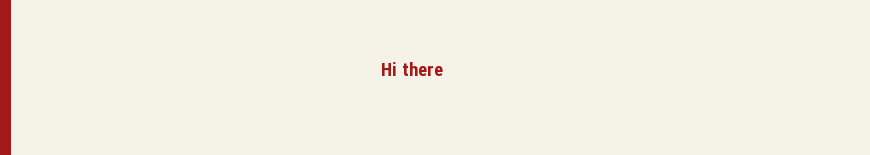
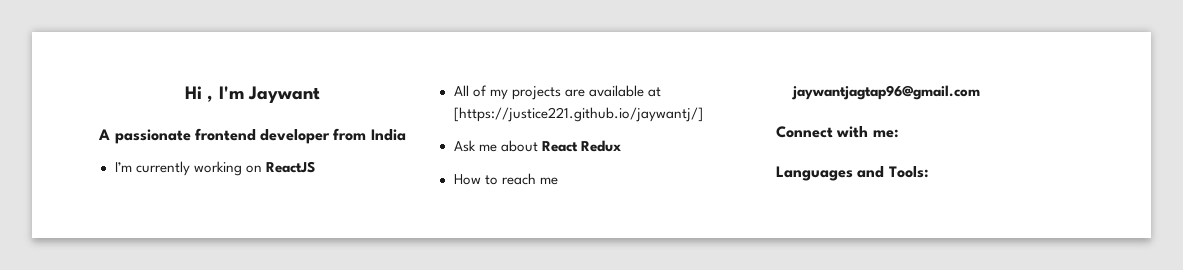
- Hi there
+ Hi , I'm Jaywant
+ A passionate frontend developer from India
+ I’m currently working on ReactJS
+ All of my projects are available at [https://justice221.github.io/jaywantj/]
+ Ask me about React Redux
+ How to reach me jaywantjagtap96@gmail.com
+ Connect with me:
+ Languages and Tools:

